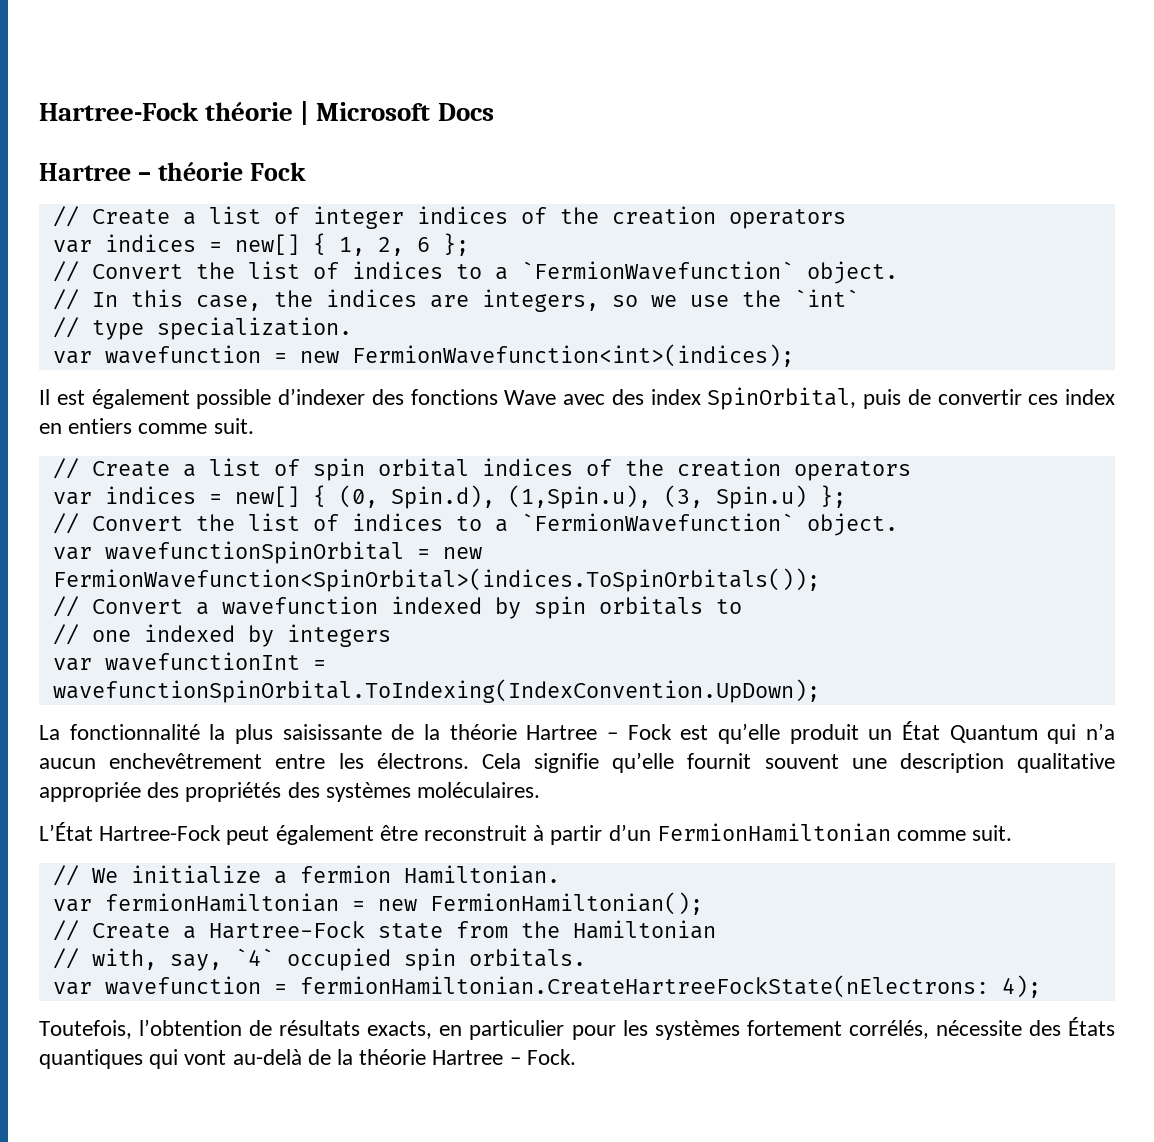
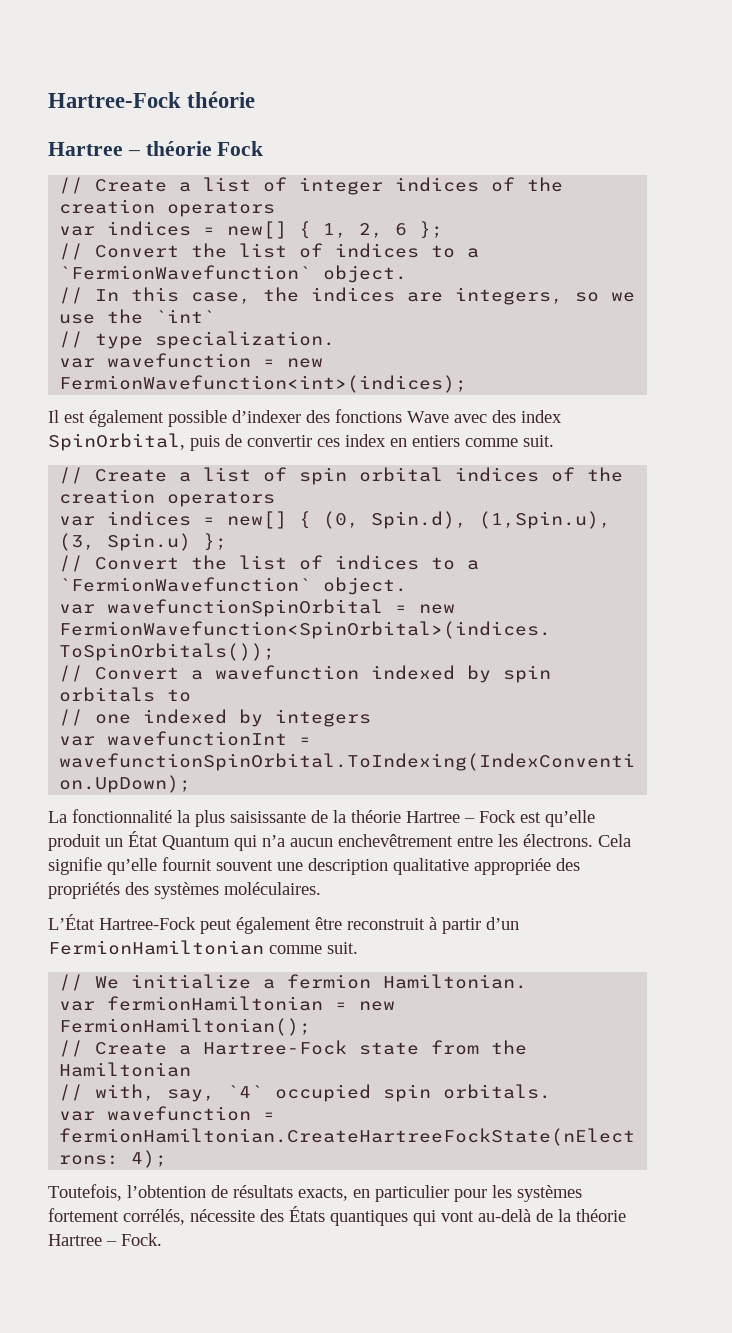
- Hartree-Fock théorie | Microsoft Docs
+ Hartree-Fock théorie

